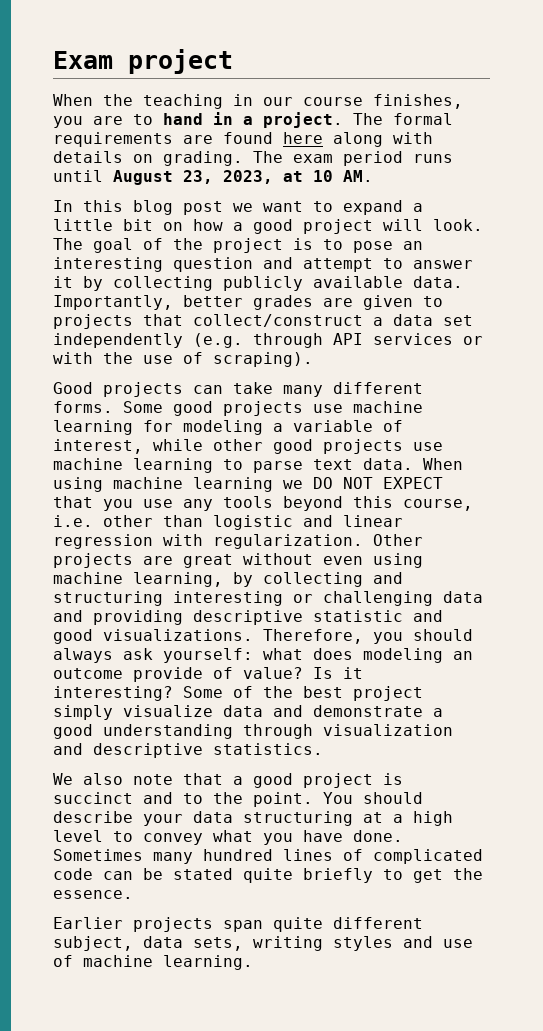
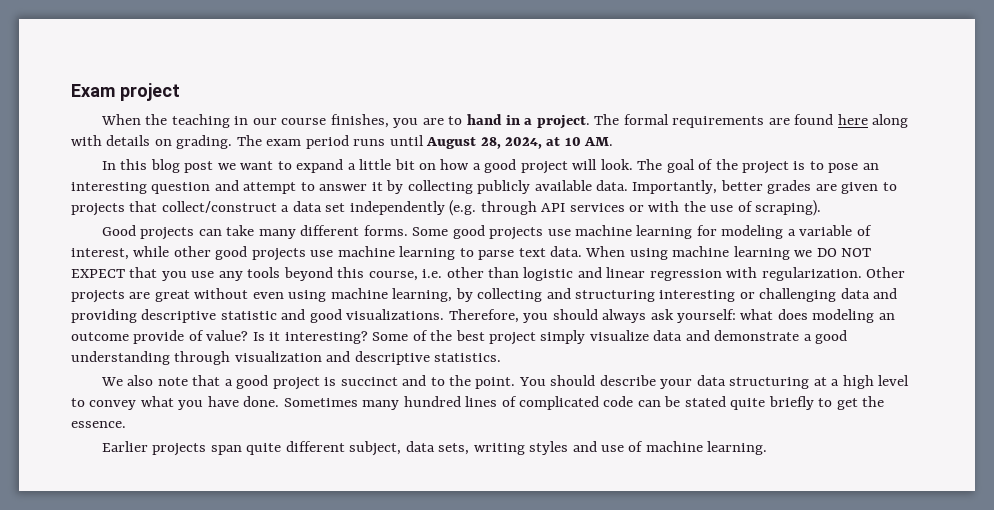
- The exam period runs until August 23, 2023, at 10 AM.
+ The exam period runs until August 28, 2024, at 10 AM.

